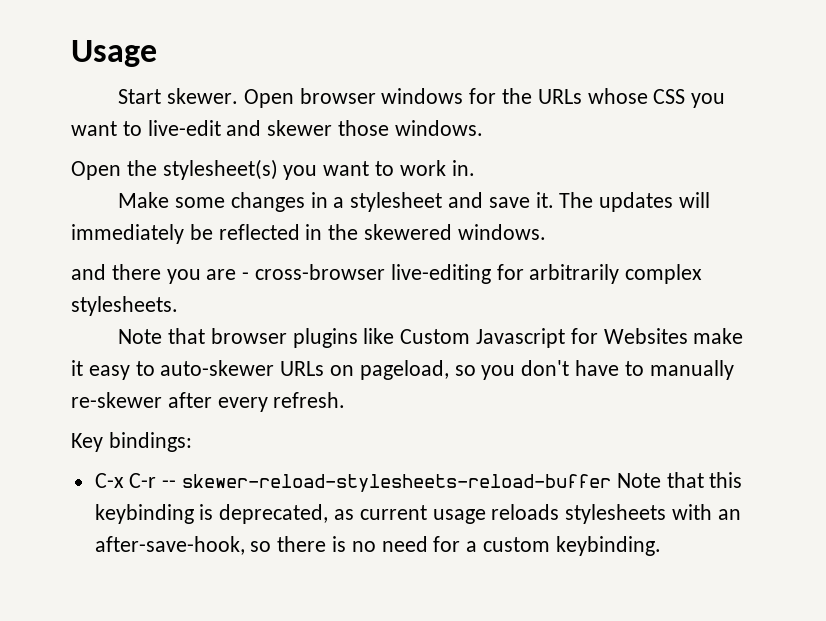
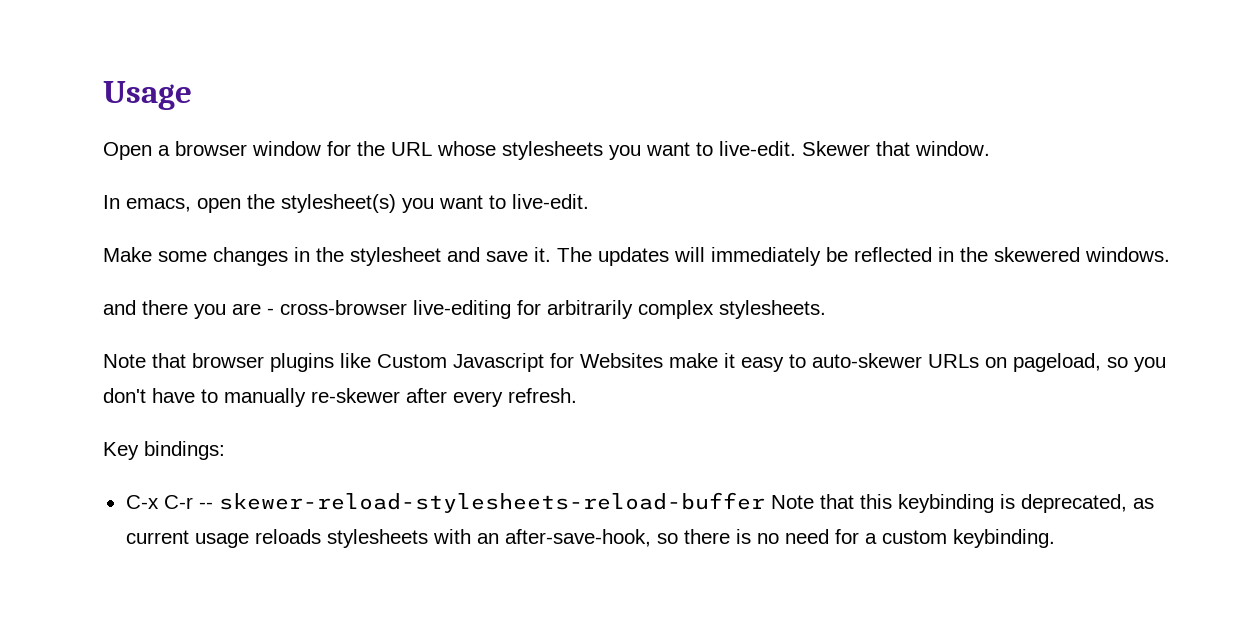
- Start skewer. Open browser windows for the URLs whose CSS you want to live-edit and skewer those windows.
- Open the stylesheet(s) you want to work in.
+ Open a browser window for the URL whose stylesheets you want to live-edit. Skewer that window.
+ In emacs, open the stylesheet(s) you want to live-edit.
- Make some changes in a stylesheet and save it.
+ Make some changes in the stylesheet and save it.

